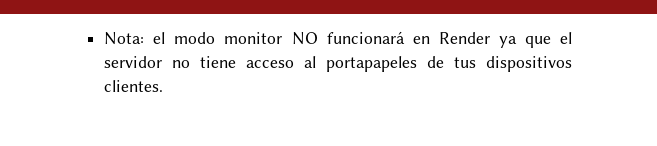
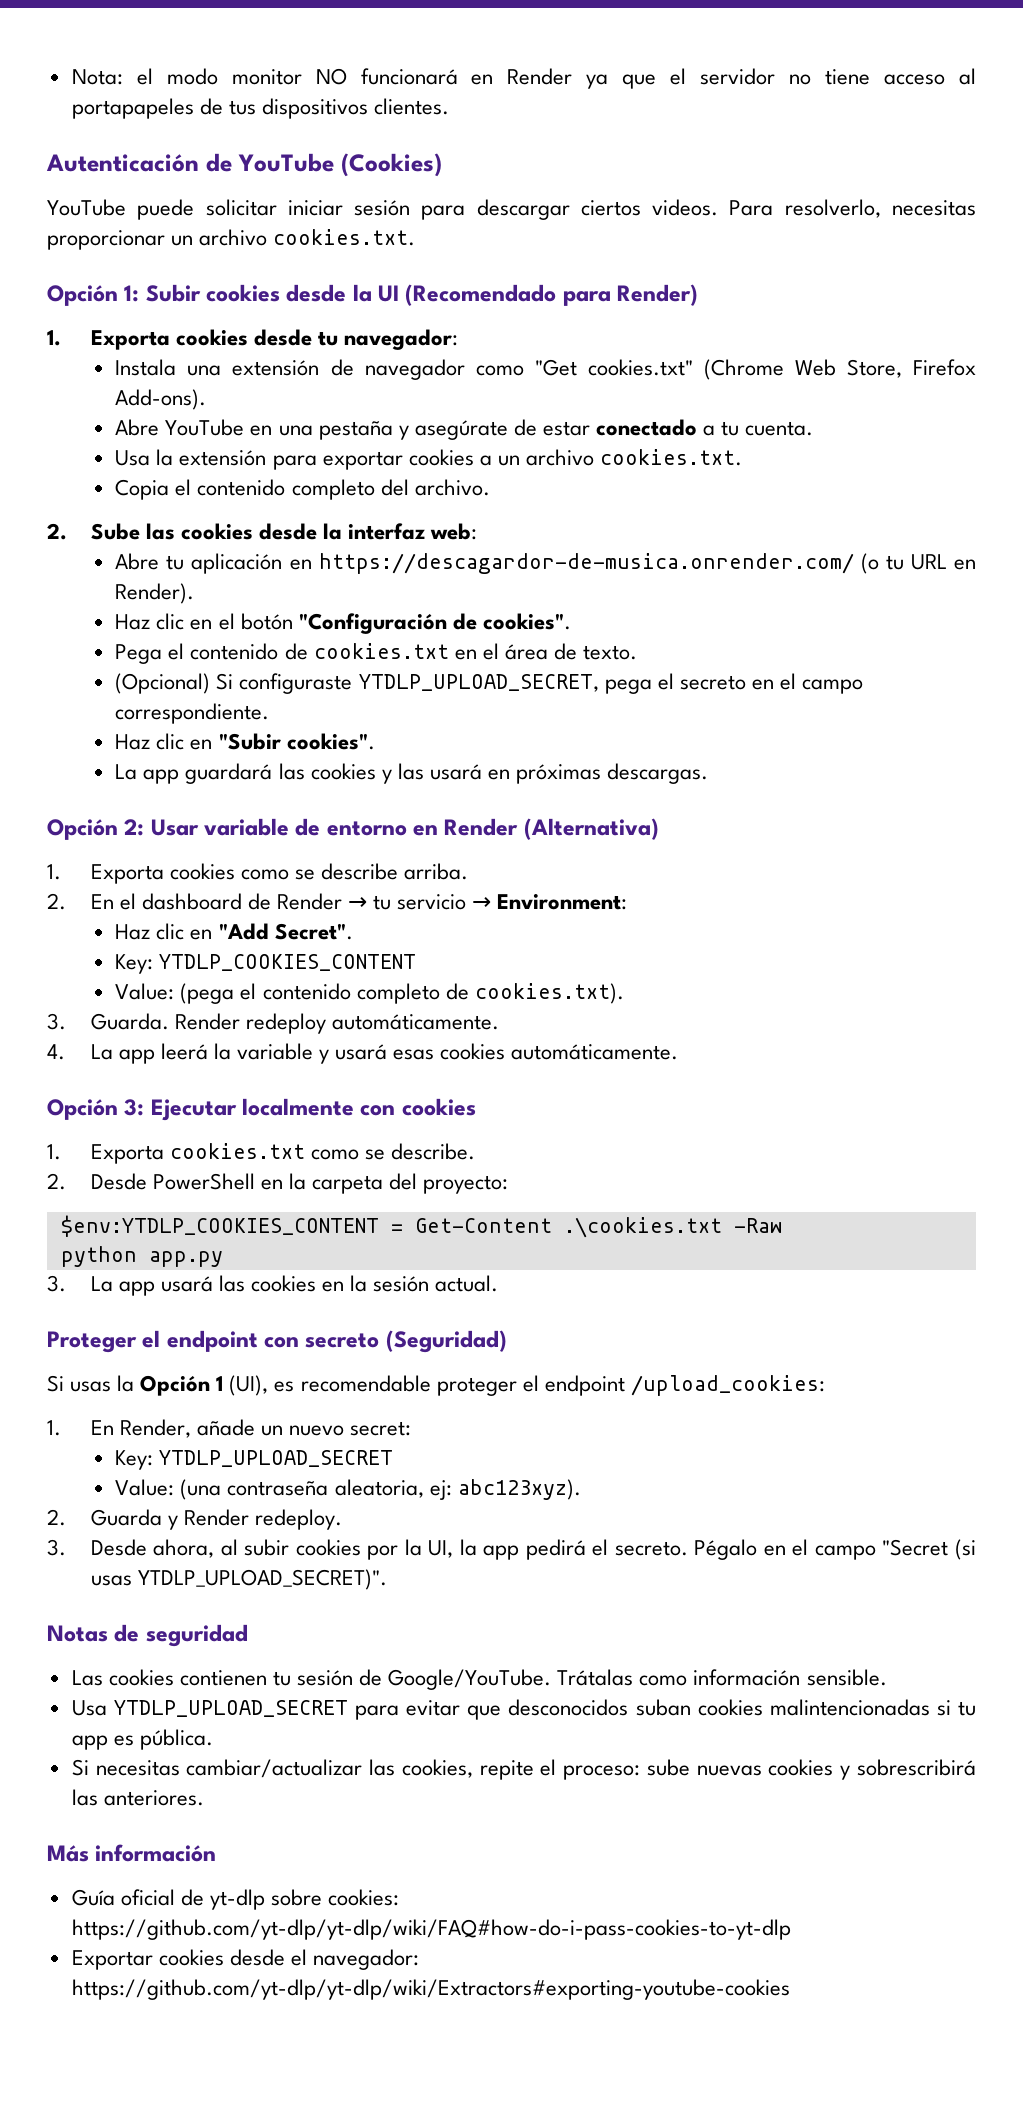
+ Autenticación de YouTube (Cookies)
+ YouTube puede solicitar iniciar sesión para descargar ciertos videos. Para resolverlo, necesitas proporcionar un archivo cookies.txt.
+ Opción 1: Subir cookies desde la UI (Recomendado para Render)
+ 1. Exporta cookies desde tu navegador:
+ Instala una extensión de navegador como "Get cookies.txt" (Chrome Web Store, Firefox Add-ons).
+ Abre YouTube en una pestaña y asegúrate de estar conectado a tu cuenta.
+ Usa la extensión para exportar cookies a un archivo cookies.txt.
+ Copia el contenido completo del archivo.
+ 2. Sube las cookies desde la interfaz web:
+ Abre tu aplicación en https://descagardor-de-musica.onrender.com/ (o tu URL en Render).
+ Haz clic en el botón "Configuración de cookies".
+ Pega el contenido de cookies.txt en el área de texto.
+ (Opcional) Si configuraste YTDLP_UPLOAD_SECRET, pega el secreto en el campo correspondiente.
+ Haz clic en "Subir cookies".
+ La app guardará las cookies y las usará en próximas descargas.
+ Opción 2: Usar variable de entorno en Render (Alternativa)
+ 1. Exporta cookies como se describe arriba.
+ 2. En el dashboard de Render → tu servicio → Environment:
+ Haz clic en "Add Secret".
+ Key: YTDLP_COOKIES_CONTENT
+ Value: (pega el contenido completo de cookies.txt).
+ 3. Guarda. Render redeploy automáticamente.
+ 4. La app leerá la variable y usará esas cookies automáticamente.
+ Opción 3: Ejecutar localmente con cookies
+ 1. Exporta cookies.txt como se describe.
+ 2. Desde PowerShell en la carpeta del proyecto:
+ $env:YTDLP_COOKIES_CONTENT = Get-Content .\cookies.txt -Raw
+ python app.py
+ 3. La app usará las cookies en la sesión actual.
+ Proteger el endpoint con secreto (Seguridad)
+ Si usas la Opción 1 (UI), es recomendable proteger el endpoint /upload_cookies:
+ 1. En Render, añade un nuevo secret:
+ Key: YTDLP_UPLOAD_SECRET
+ Value: (una contraseña aleatoria, ej: abc123xyz).
+ 2. Guarda y Render redeploy.
+ 3. Desde ahora, al subir cookies por la UI, la app pedirá el secreto. Pégalo en el campo "Secret (si usas YTDLP_UPLOAD_SECRET)".
+ Notas de seguridad
+ Las cookies contienen tu sesión de Google/YouTube. Trátalas como información sensible.
+ Usa YTDLP_UPLOAD_SECRET para evitar que desconocidos suban cookies malintencionadas si tu app es pública.
+ Si necesitas cambiar/actualizar las cookies, repite el proceso: sube nuevas cookies y sobrescribirá las anteriores.
+ Más información
+ Guía oficial de yt-dlp sobre cookies: https://github.com/yt-dlp/yt-dlp/wiki/FAQ#how-do-i-pass-cookies-to-yt-dlp
+ Exportar cookies desde el navegador: https://github.com/yt-dlp/yt-dlp/wiki/Extractors#exporting-youtube-cookies

